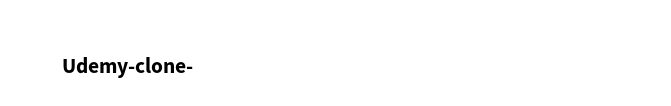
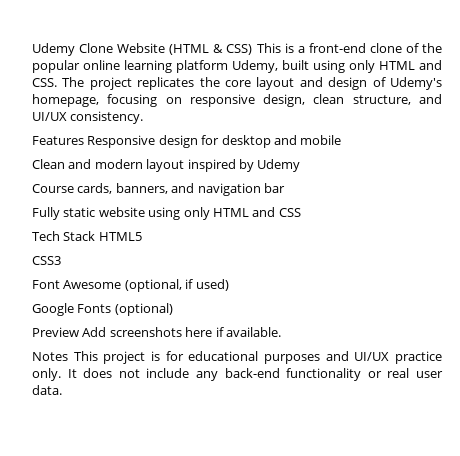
- Udemy-clone-
+ Udemy Clone Website (HTML & CSS) This is a front-end clone of the popular online learning platform Udemy, built using only HTML and CSS. The project replicates the core layout and design of Udemy's homepage, focusing on responsive design, clean structure, and UI/UX consistency.
+ Features Responsive design for desktop and mobile
+ Clean and modern layout inspired by Udemy
+ Course cards, banners, and navigation bar
+ Fully static website using only HTML and CSS
+ Tech Stack HTML5
+ CSS3
+ Font Awesome (optional, if used)
+ Google Fonts (optional)
+ Preview Add screenshots here if available.
+ Notes This project is for educational purposes and UI/UX practice only. It does not include any back-end functionality or real user data.

